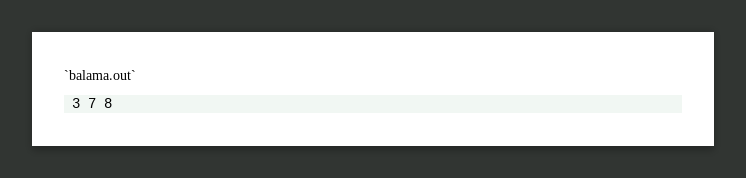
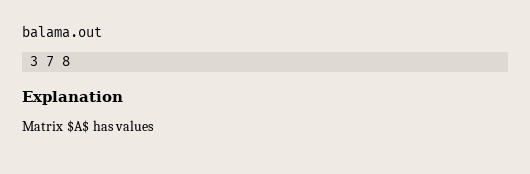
- `balama.out`
+ balama.out
+ Explanation
+ Matrix $A$ has values

